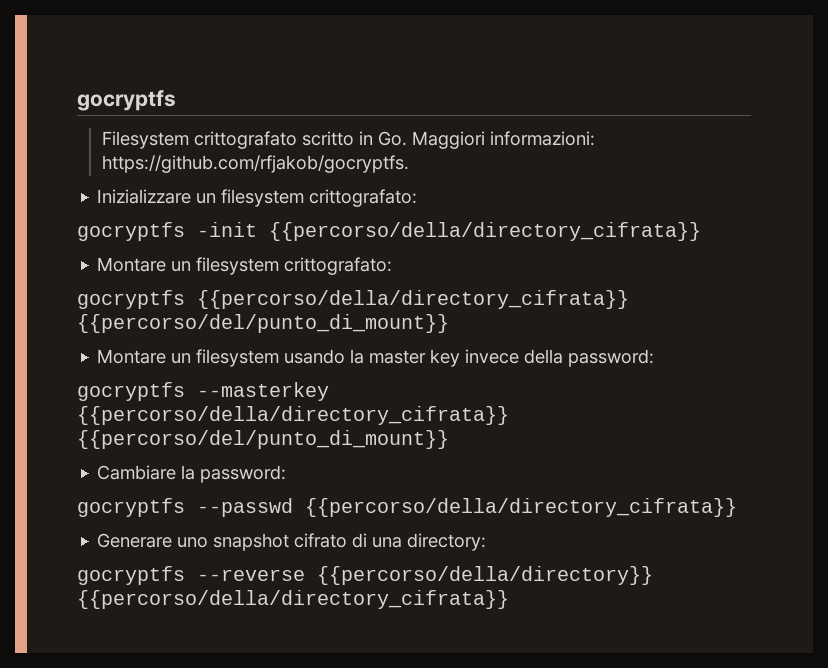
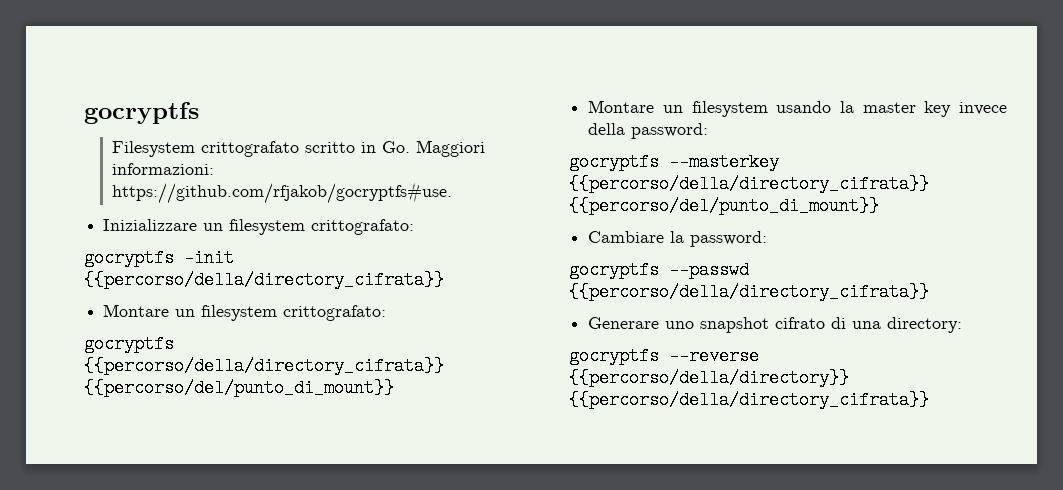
- Filesystem crittografato scritto in Go. Maggiori informazioni: https://github.com/rfjakob/gocryptfs.
+ Filesystem crittografato scritto in Go. Maggiori informazioni: https://github.com/rfjakob/gocryptfs#use.

